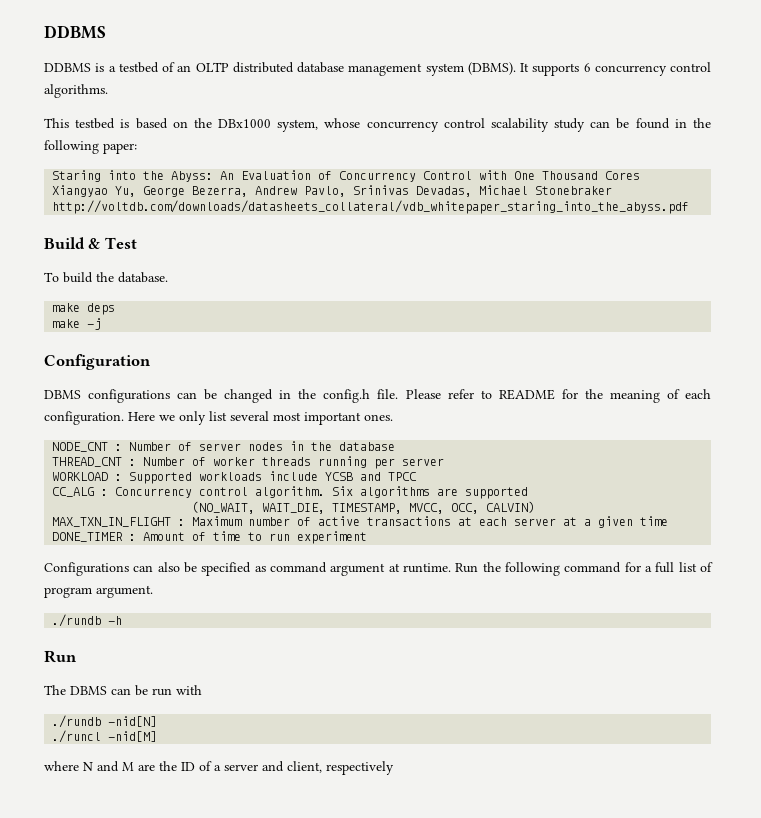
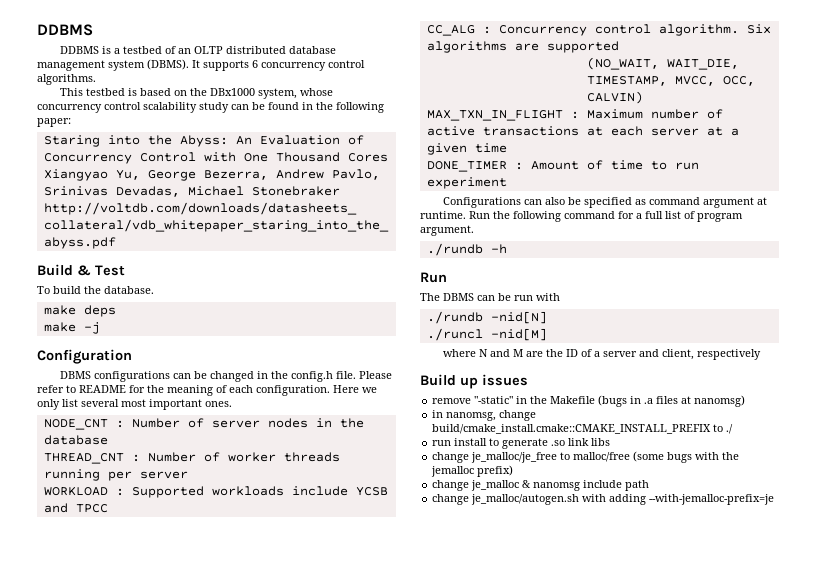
+ Build up issues
+ remove "-static" in the Makefile (bugs in .a files at nanomsg)
+ in nanomsg, change build/cmake_install.cmake::CMAKE_INSTALL_PREFIX to ./
+ run install to generate .so link libs
+ change je_malloc/je_free to malloc/free (some bugs with the jemalloc prefix)
+ change je_malloc & nanomsg include path
+ change je_malloc/autogen.sh with adding --with-jemalloc-prefix=je

